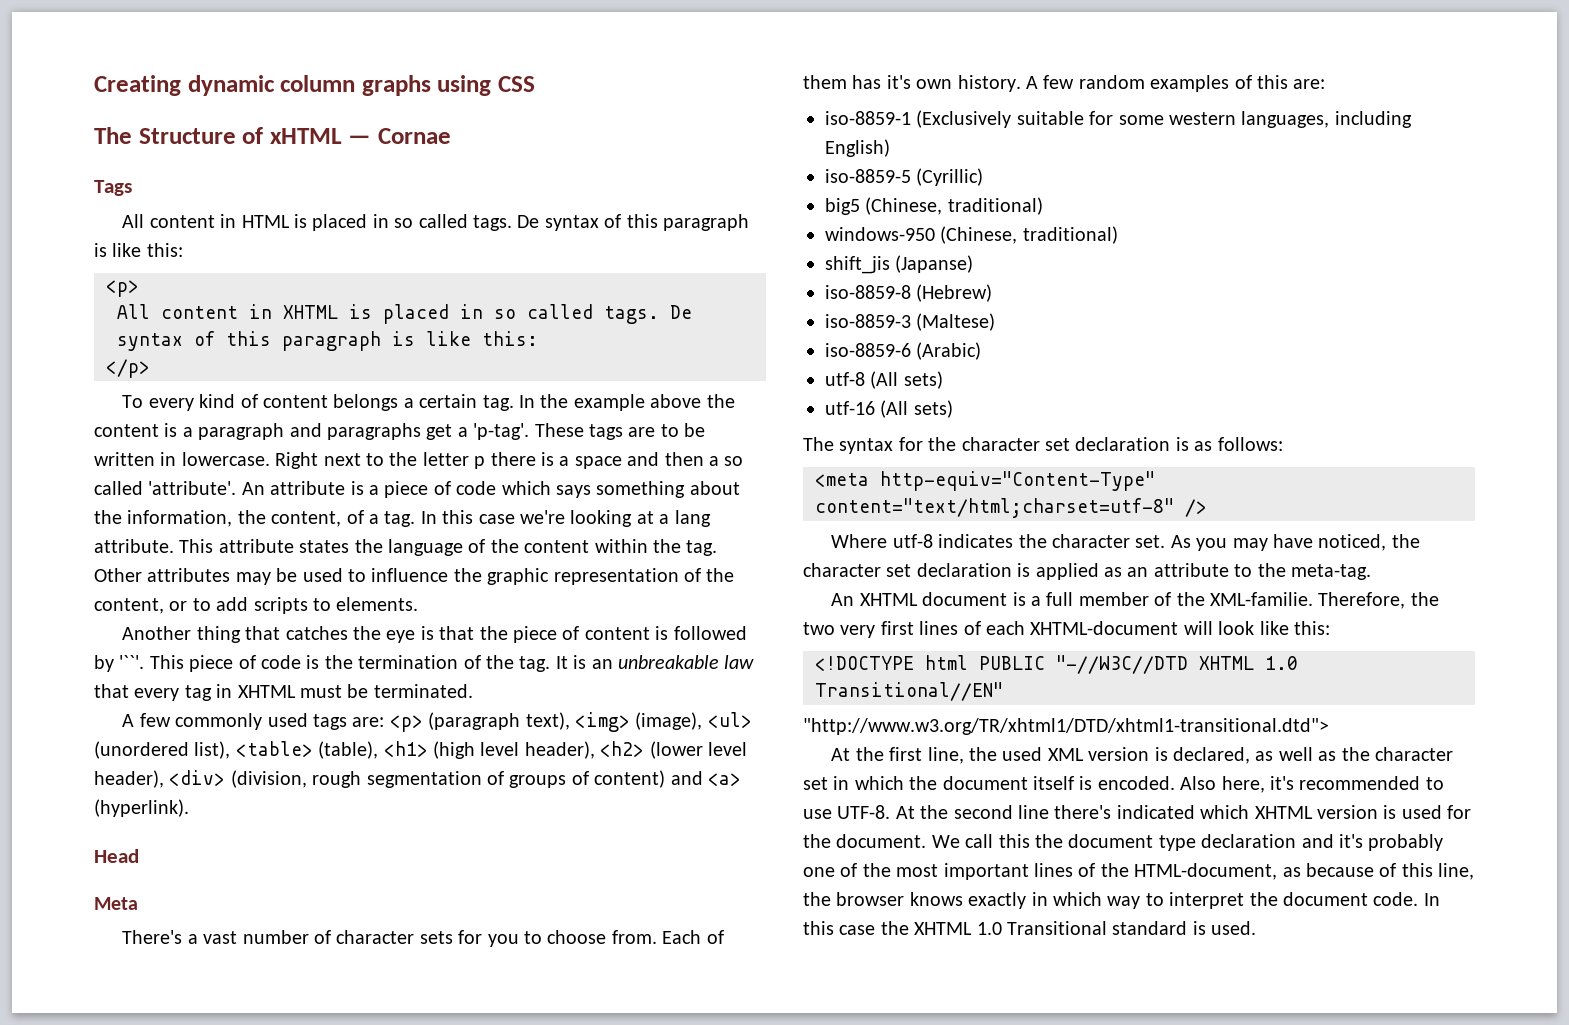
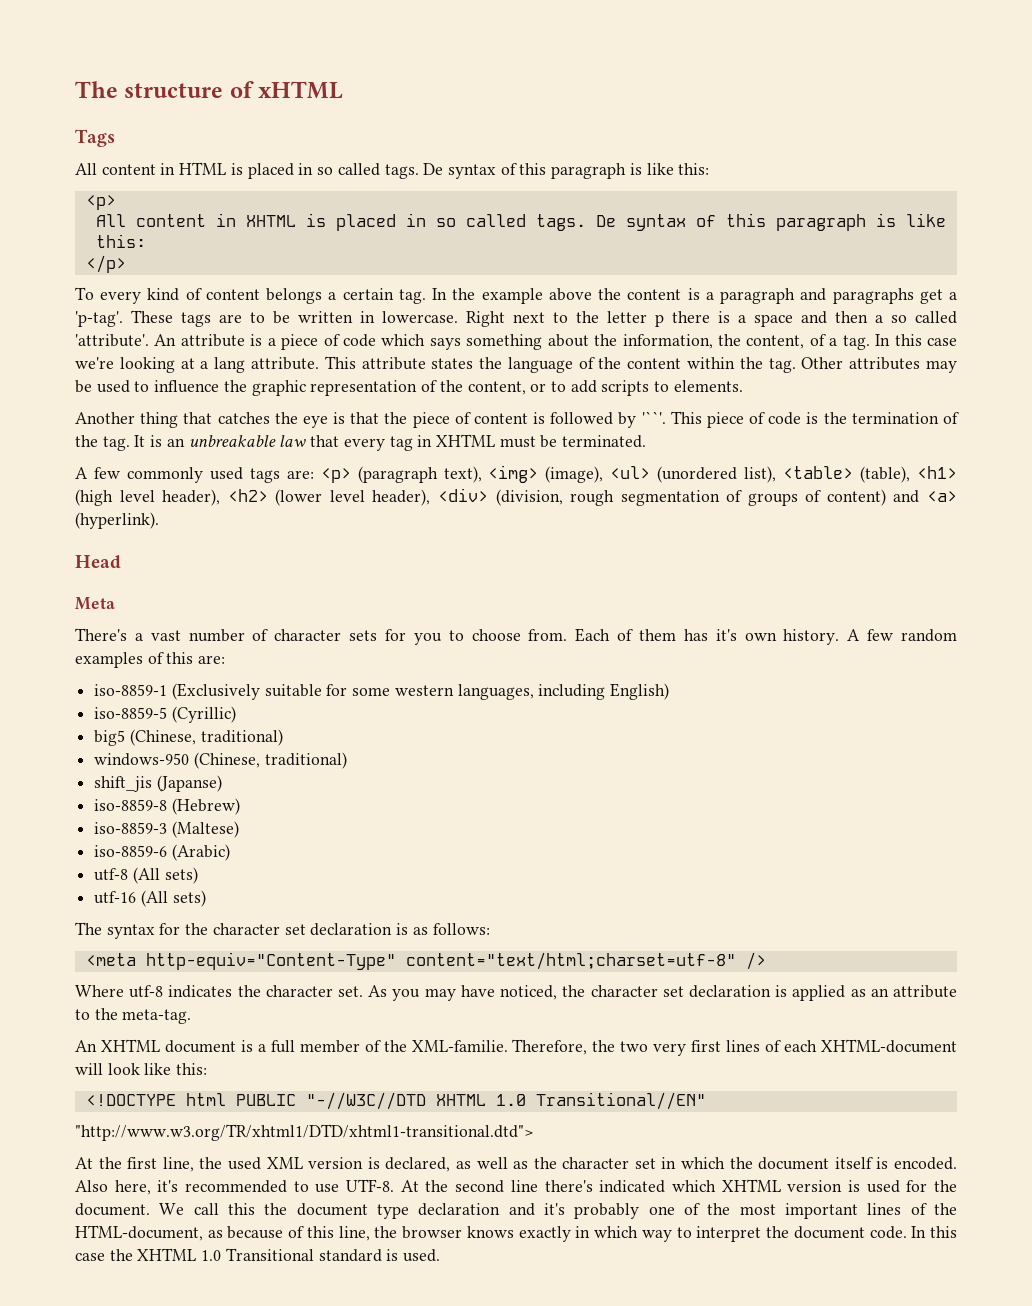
- Creating dynamic column graphs using CSS
- The Structure of xHTML — Cornae
+ The structure of xHTML

